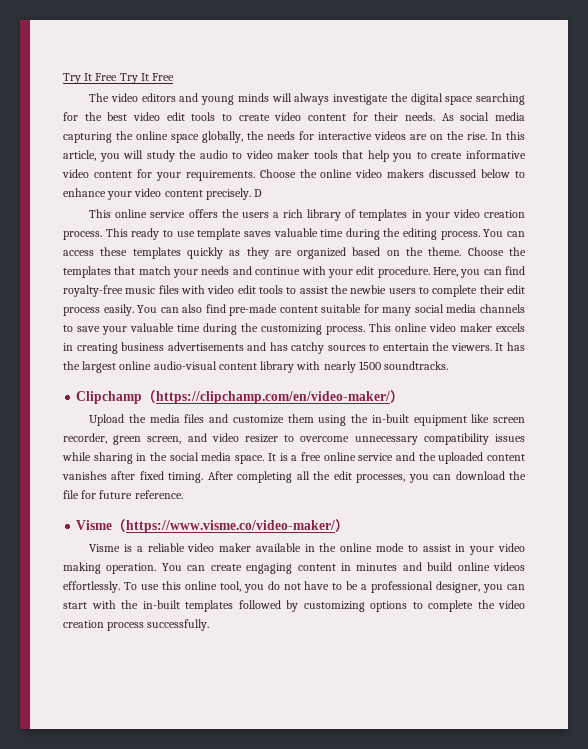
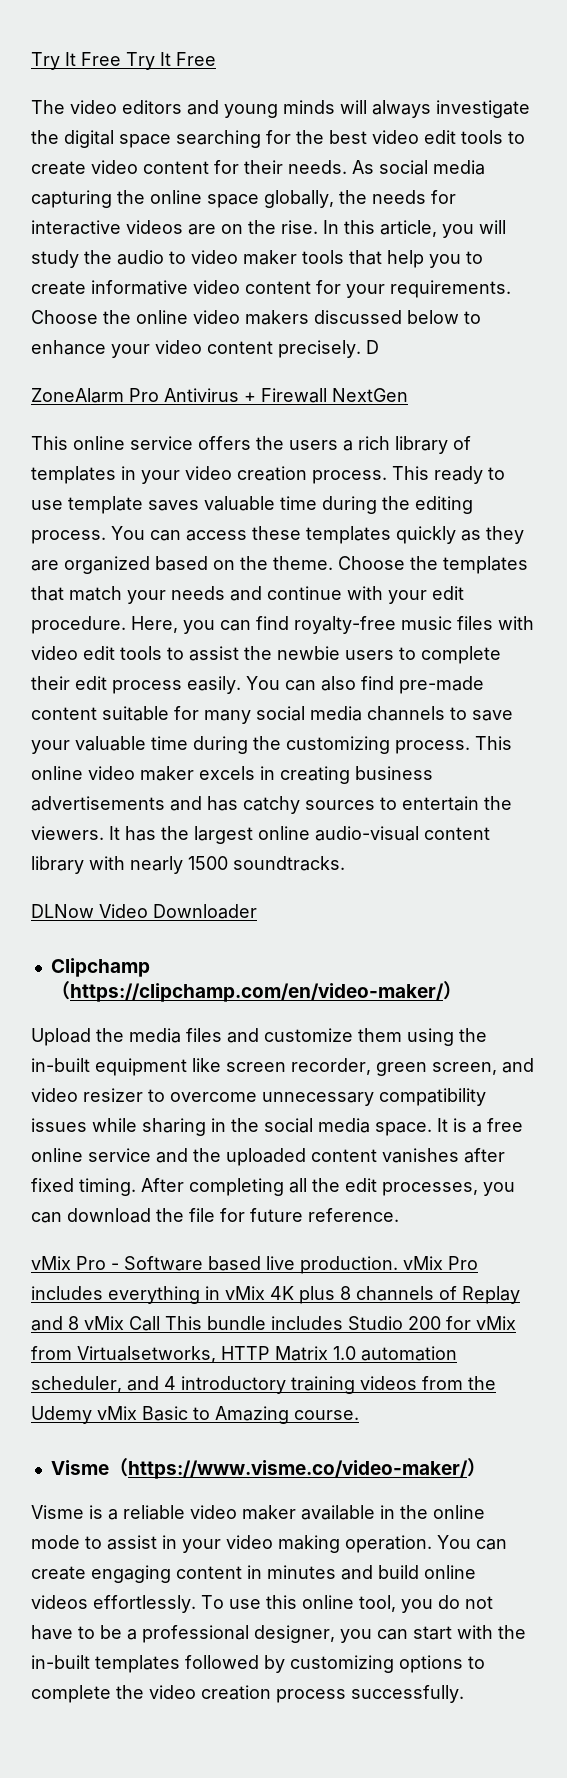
+ ZoneAlarm Pro Antivirus + Firewall NextGen
+ DLNow Video Downloader
+ vMix Pro - Software based live production. vMix Pro includes everything in vMix 4K plus 8 channels of Replay and 8 vMix Call This bundle includes Studio 200 for vMix from Virtualsetworks, HTTP Matrix 1.0 automation scheduler, and 4 introductory training videos from the Udemy vMix Basic to Amazing course.

